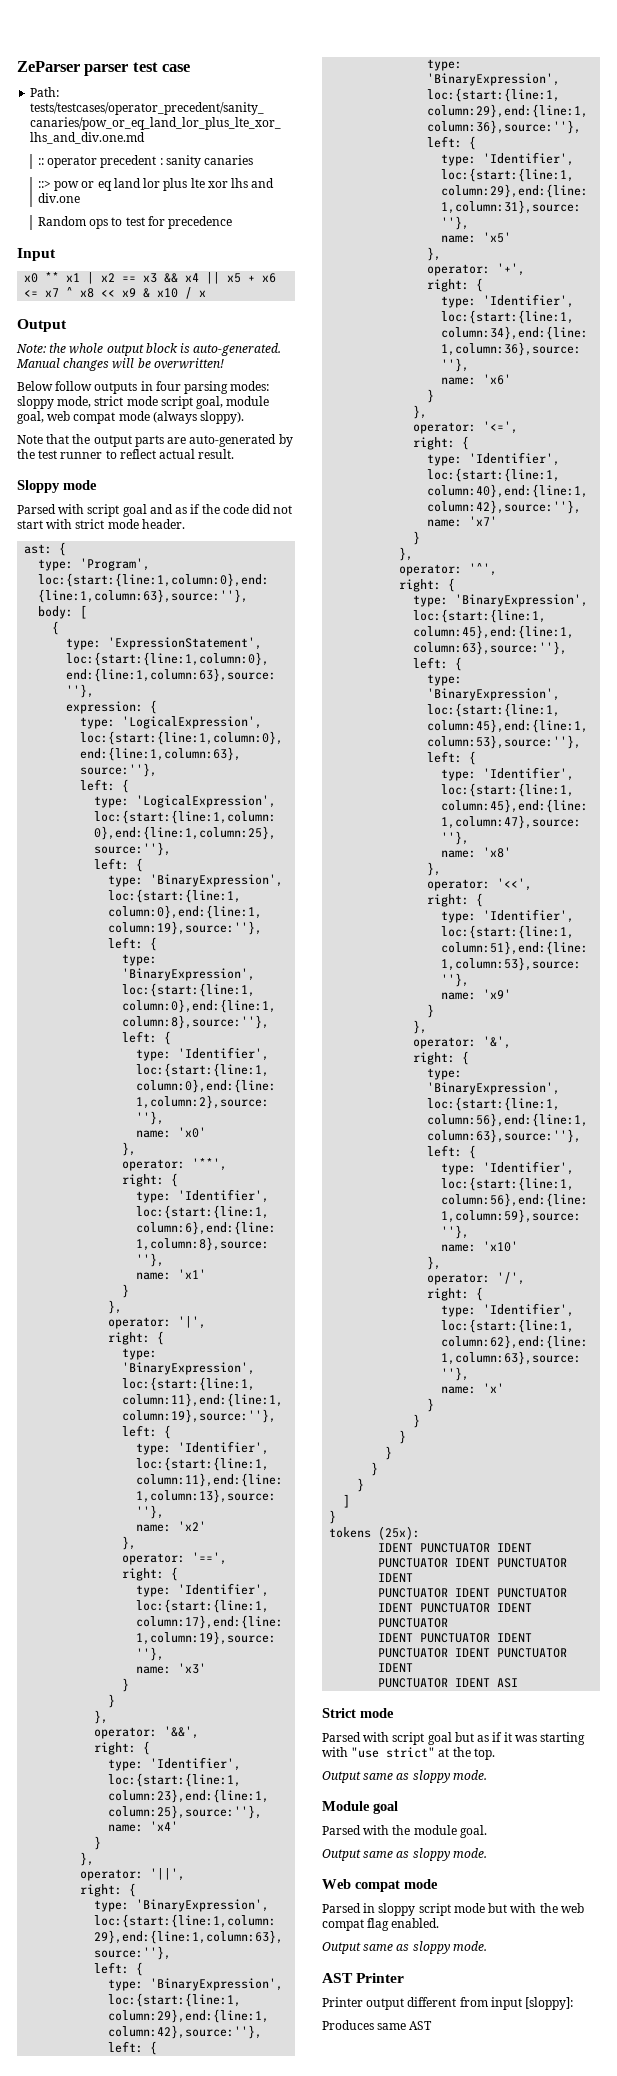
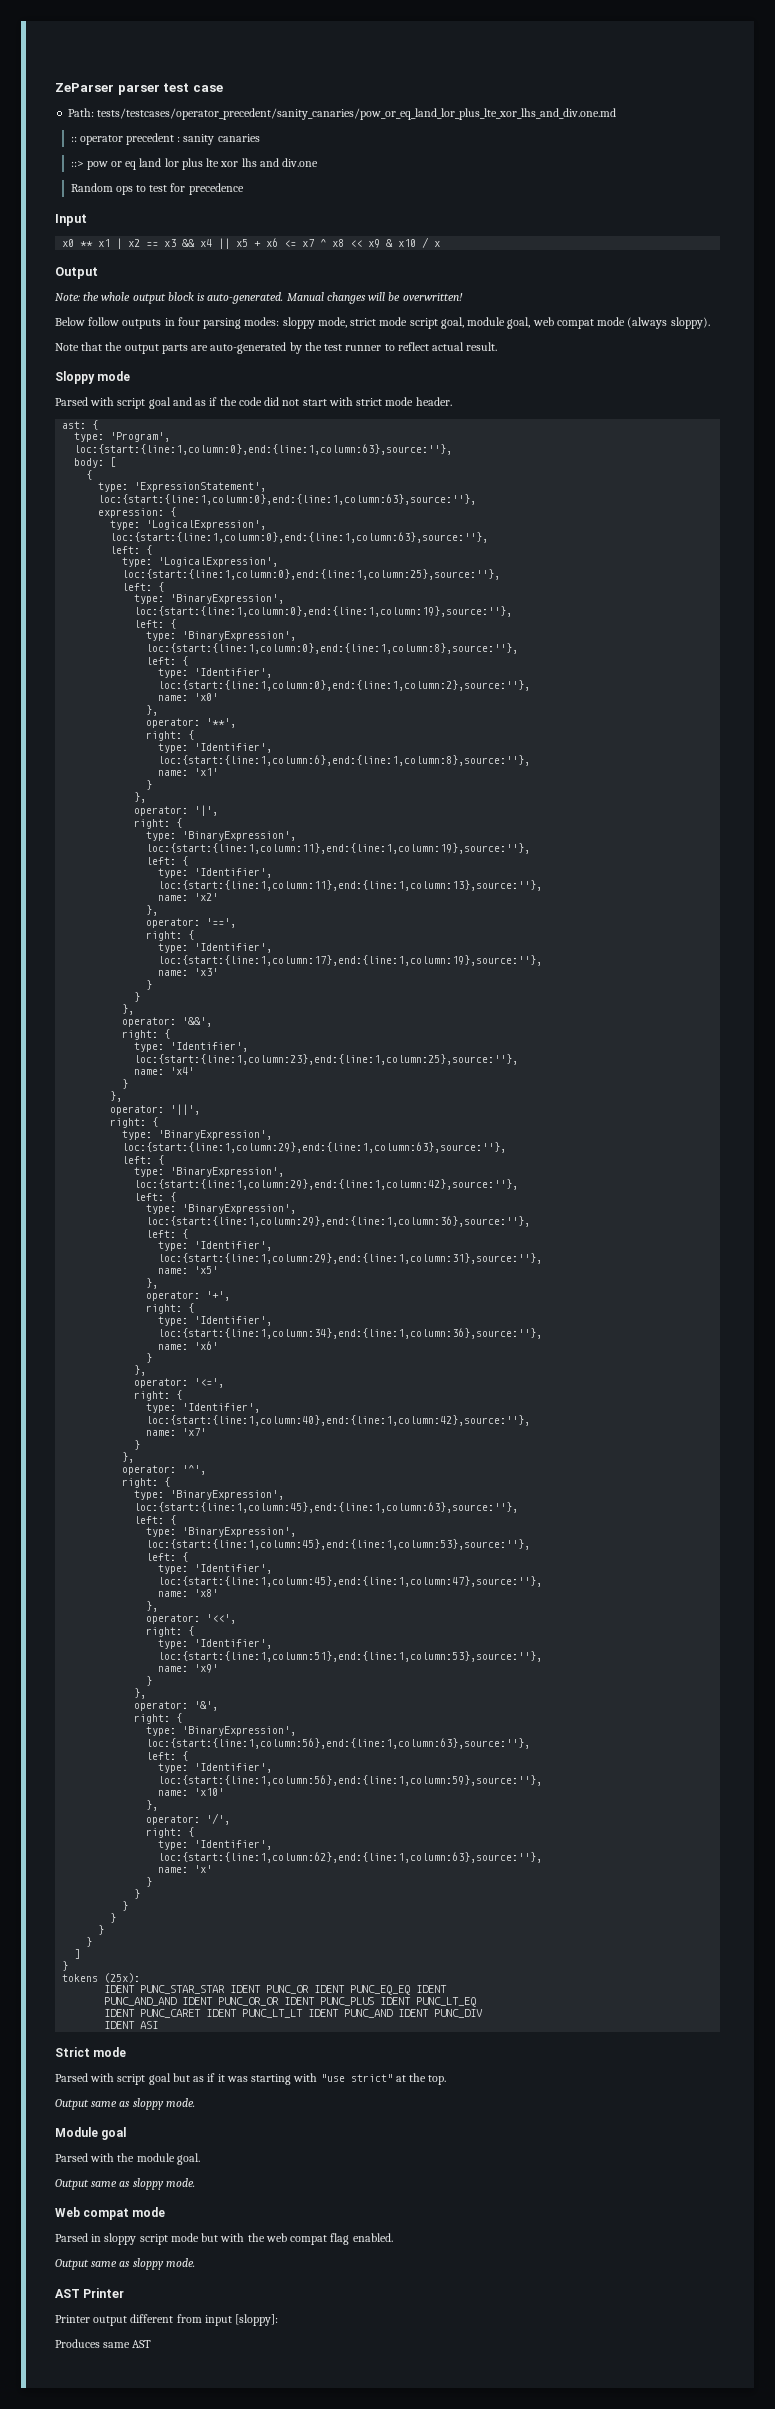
  tokens (25x):
- IDENT PUNCTUATOR IDENT PUNCTUATOR IDENT PUNCTUATOR IDENT
- PUNCTUATOR IDENT PUNCTUATOR IDENT PUNCTUATOR IDENT PUNCTUATOR
- IDENT PUNCTUATOR IDENT PUNCTUATOR IDENT PUNCTUATOR IDENT
- PUNCTUATOR IDENT ASI
+ IDENT PUNC_STAR_STAR IDENT PUNC_OR IDENT PUNC_EQ_EQ IDENT
+ PUNC_AND_AND IDENT PUNC_OR_OR IDENT PUNC_PLUS IDENT PUNC_LT_EQ
+ IDENT PUNC_CARET IDENT PUNC_LT_LT IDENT PUNC_AND IDENT PUNC_DIV
+ IDENT ASI

